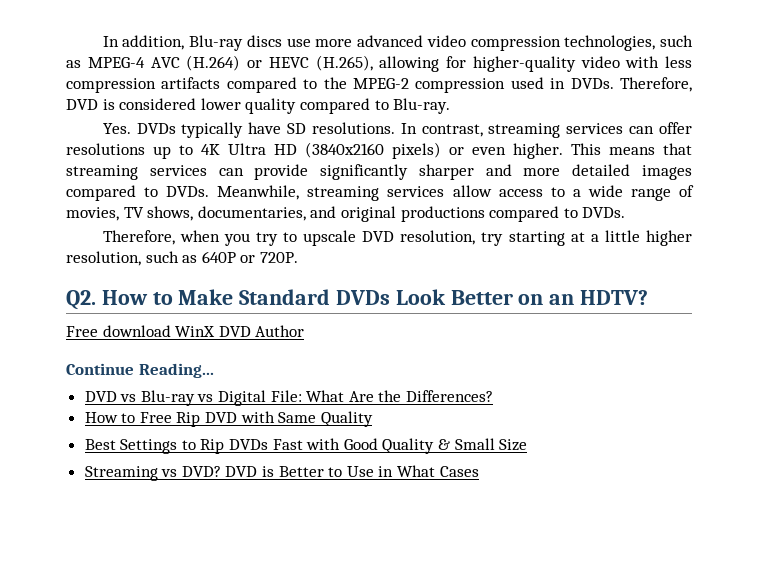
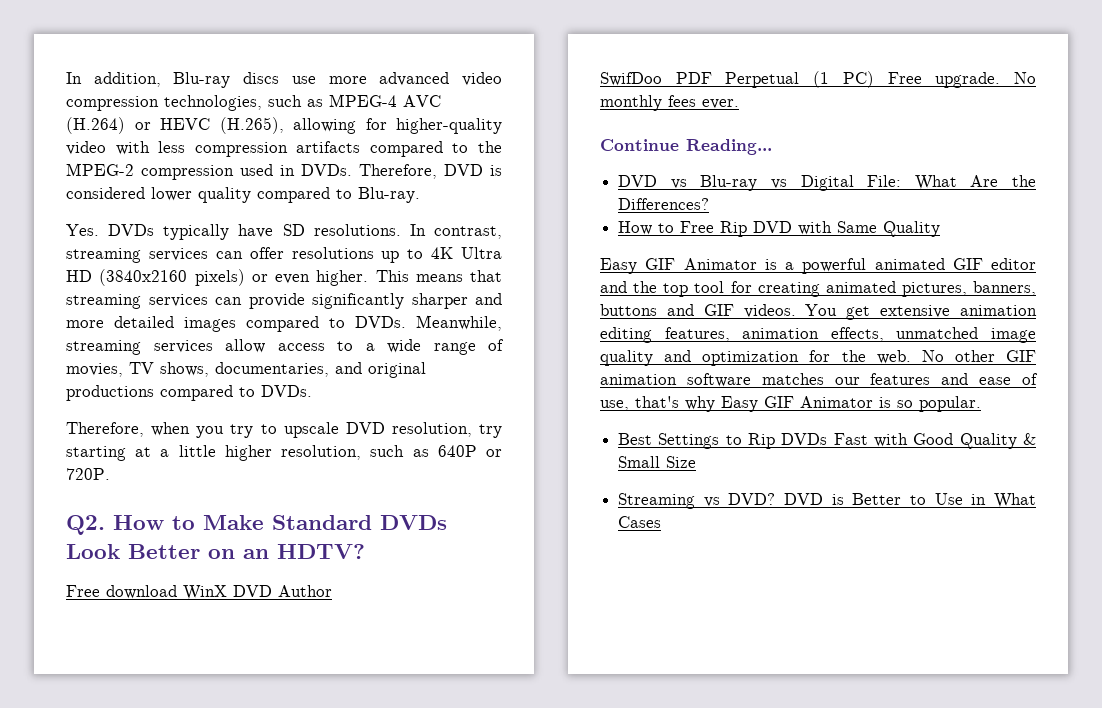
+ SwifDoo PDF Perpetual (1 PC) Free upgrade. No monthly fees ever.
+ Easy GIF Animator is a powerful animated GIF editor and the top tool for creating animated pictures, banners, buttons and GIF videos. You get extensive animation editing features, animation effects, unmatched image quality and optimization for the web. No other GIF animation software matches our features and ease of use, that's why Easy GIF Animator is so popular.

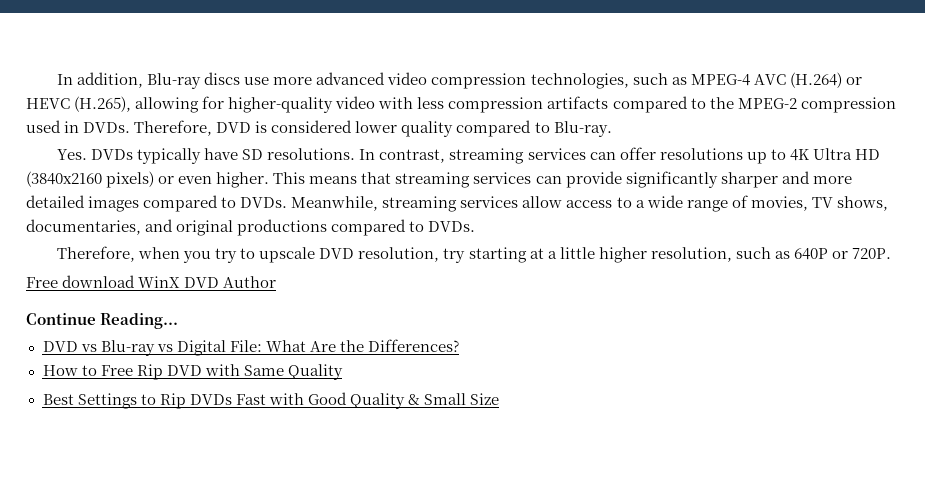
- Q2. How to Make Standard DVDs Look Better on an HDTV?
- SwifDoo PDF Perpetual (1 PC) Free upgrade. No monthly fees ever.
- Easy GIF Animator is a powerful animated GIF editor and the top tool for creating animated pictures, banners, buttons and GIF videos. You get extensive animation editing features, animation effects, unmatched image quality and optimization for the web. No other GIF animation software matches our features and ease of use, that's why Easy GIF Animator is so popular.
- Streaming vs DVD? DVD is Better to Use in What Cases

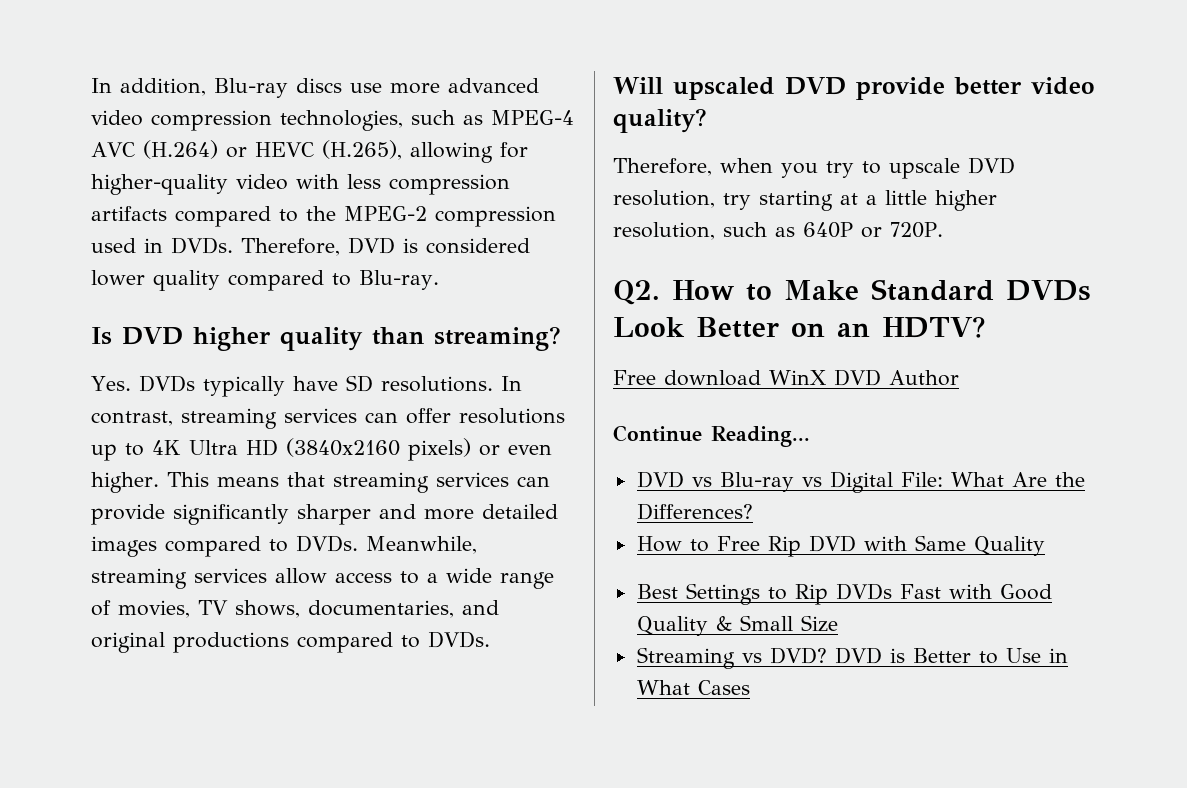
+ Is DVD higher quality than streaming?
+ Will upscaled DVD provide better video quality?
+ Q2. How to Make Standard DVDs Look Better on an HDTV?
+ Streaming vs DVD? DVD is Better to Use in What Cases

